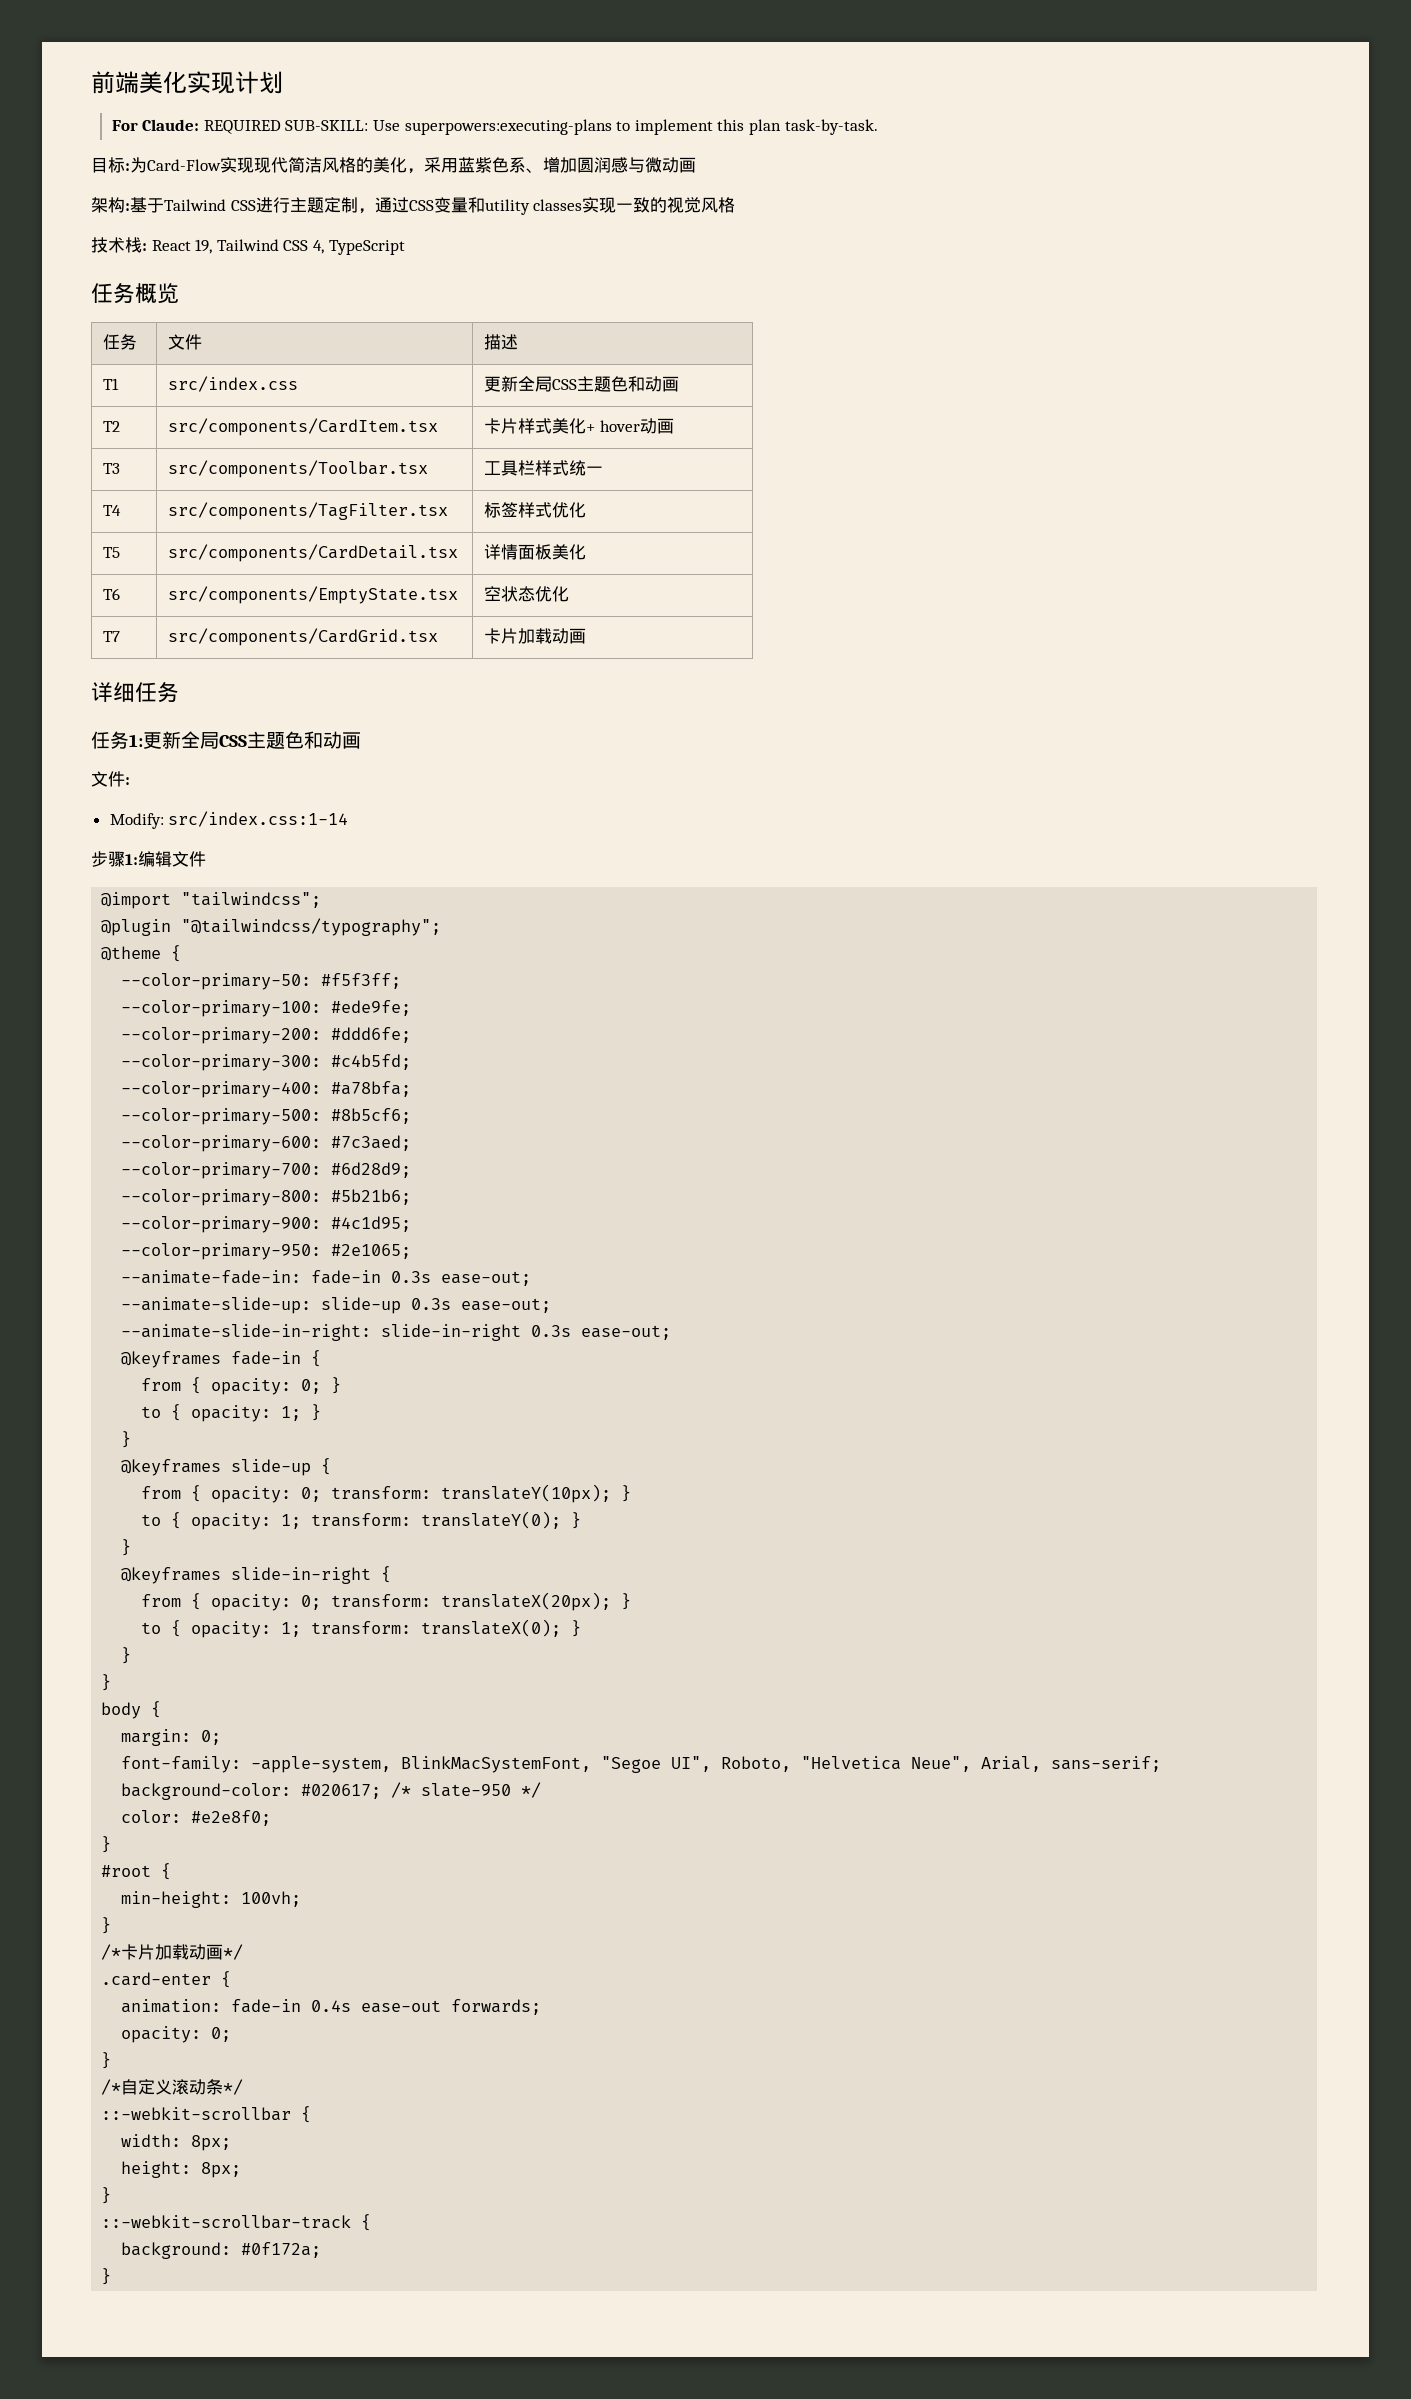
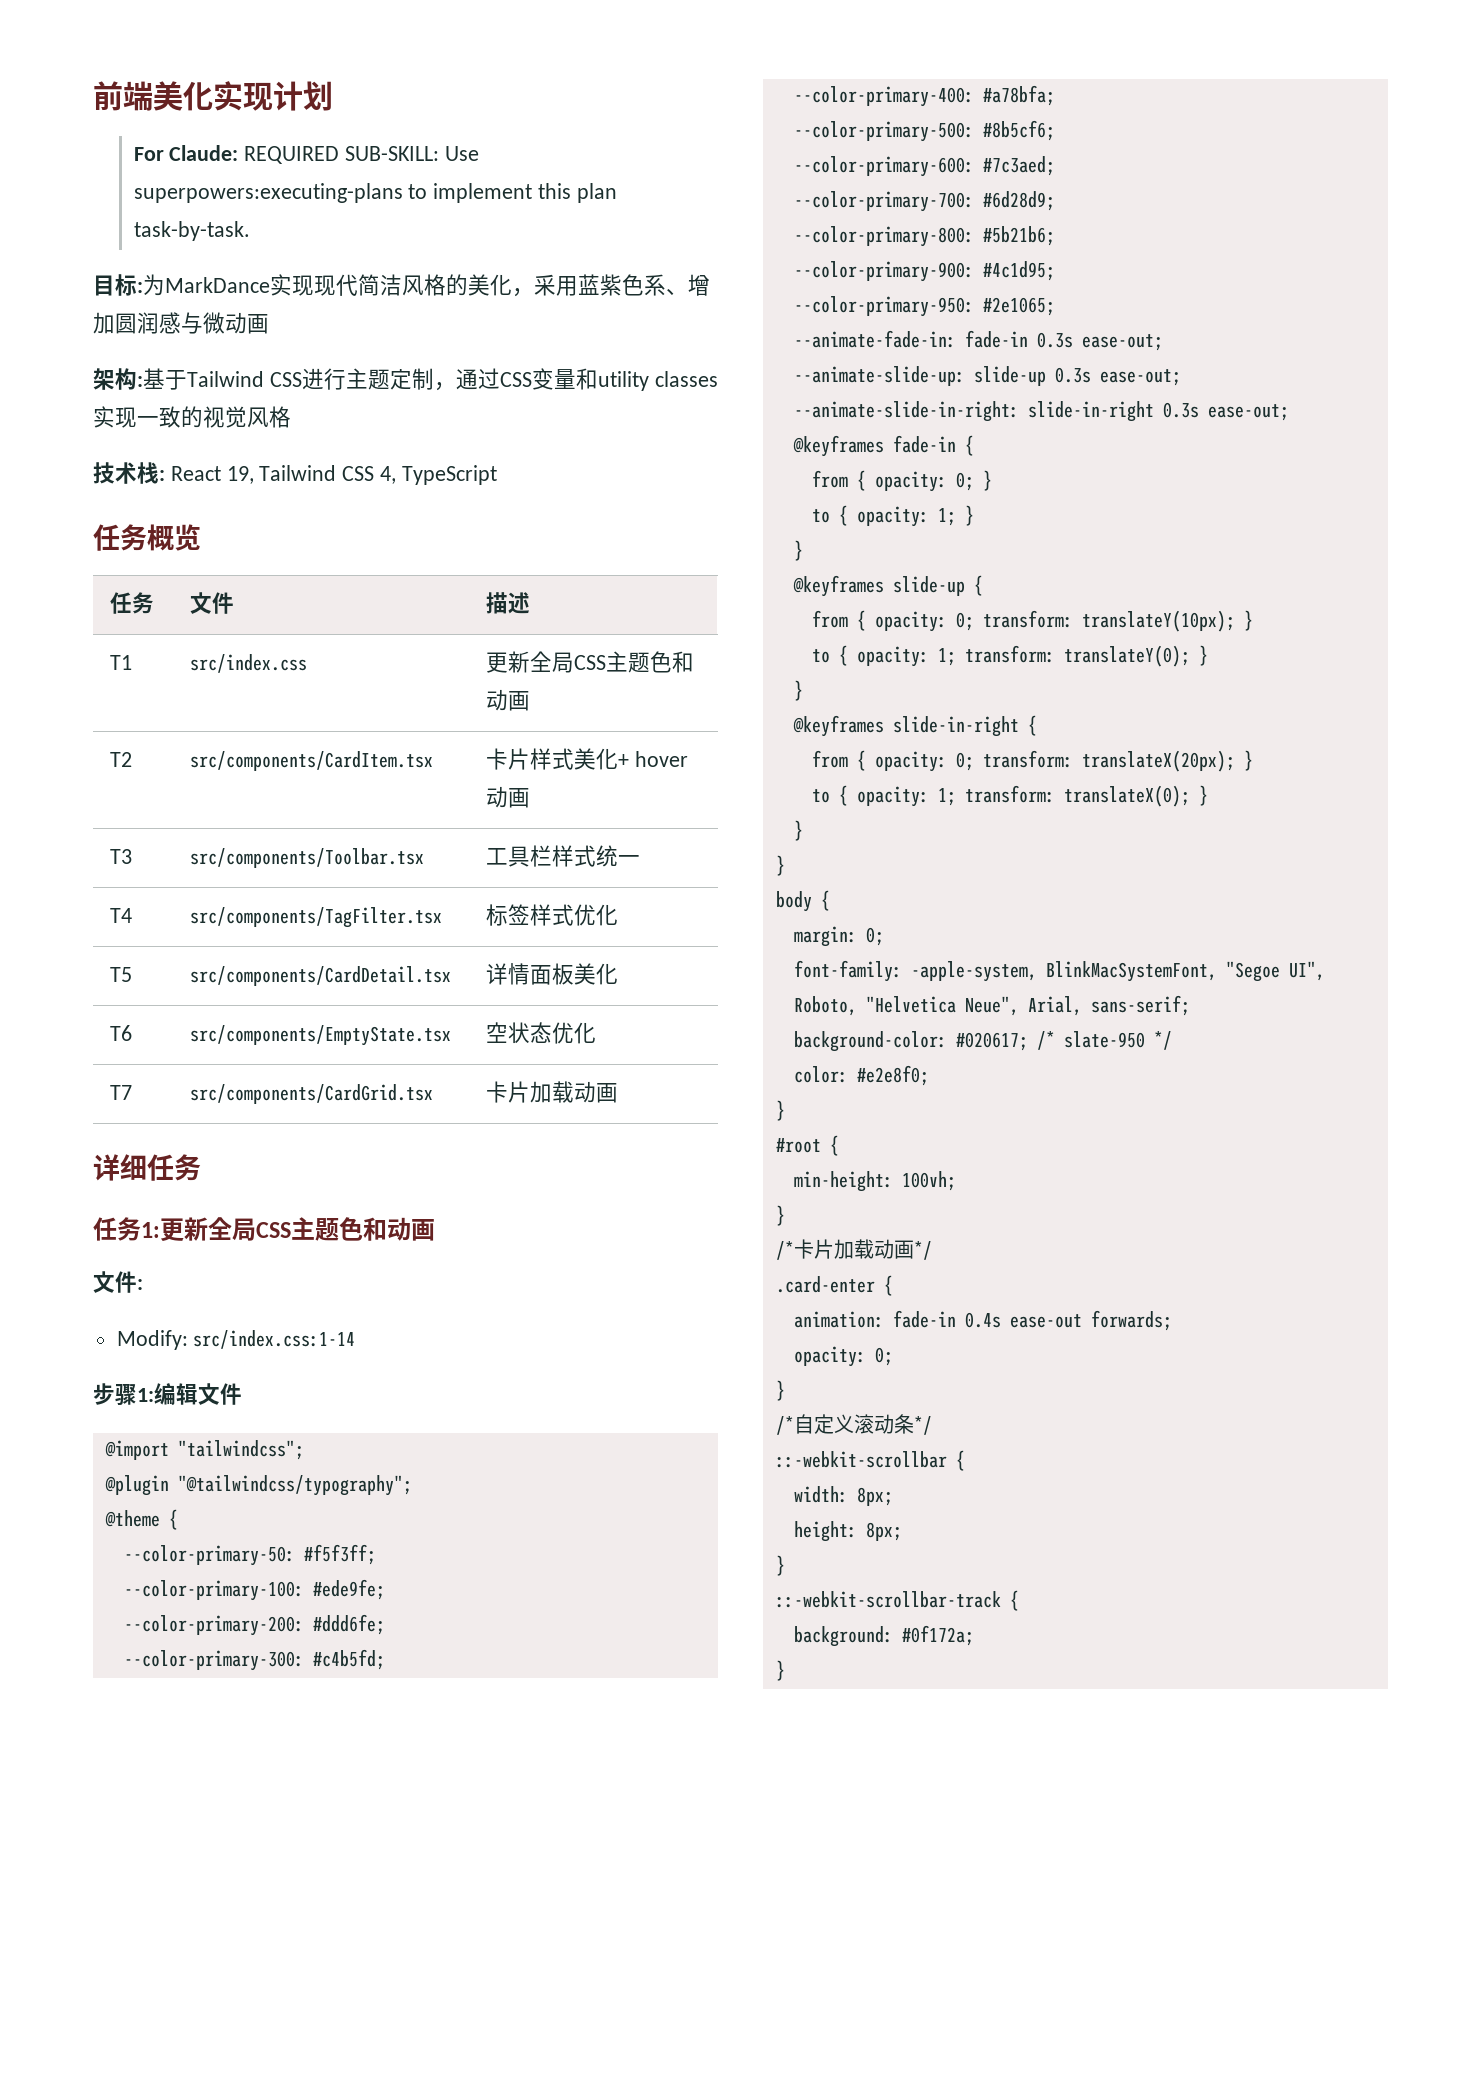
- 目标:为Card-Flow实现现代简洁风格的美化，采用蓝紫色系、增加圆润感与微动画
+ 目标:为MarkDance实现现代简洁风格的美化，采用蓝紫色系、增加圆润感与微动画

